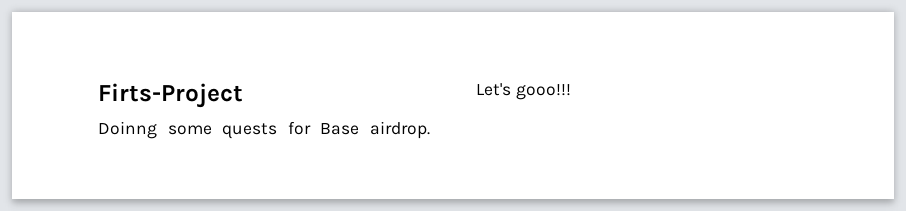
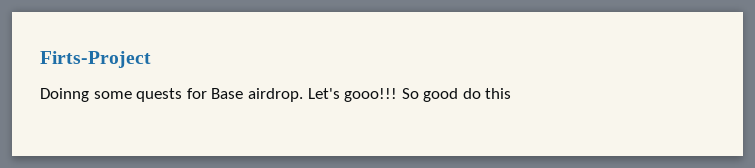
+ So good do this

